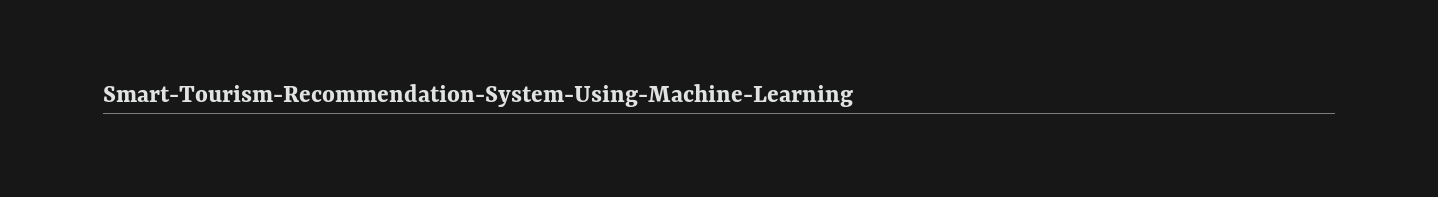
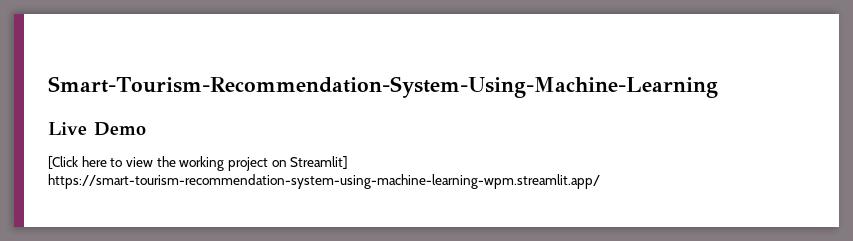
+ Live Demo
+ [Click here to view the working project on Streamlit] https://smart-tourism-recommendation-system-using-machine-learning-wpm.streamlit.app/

